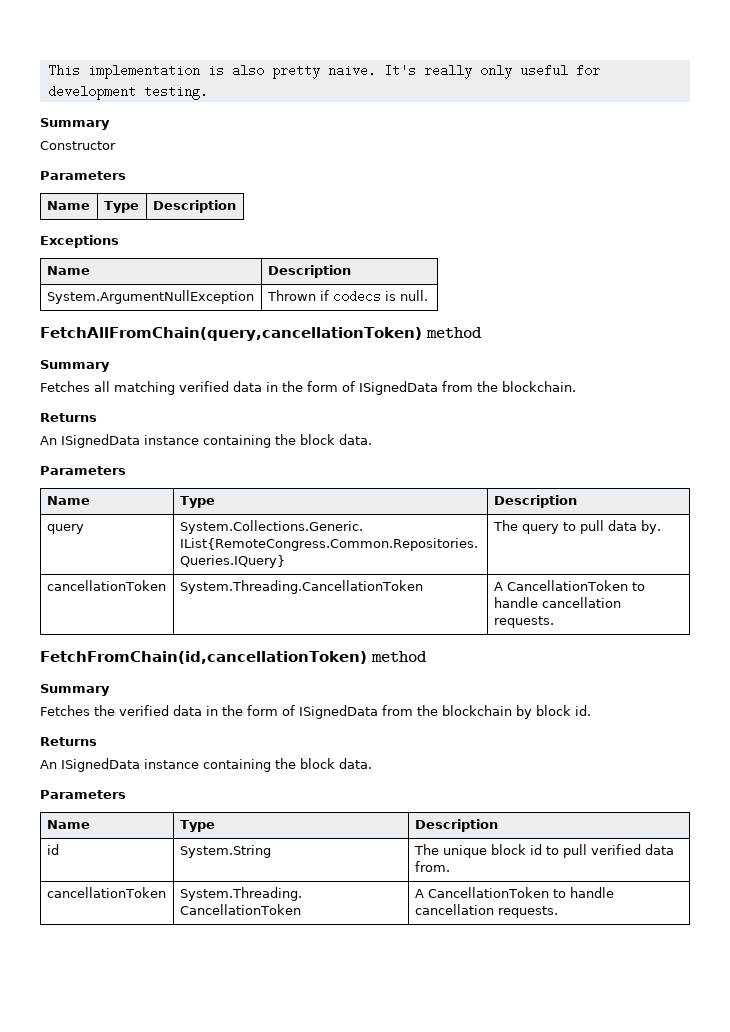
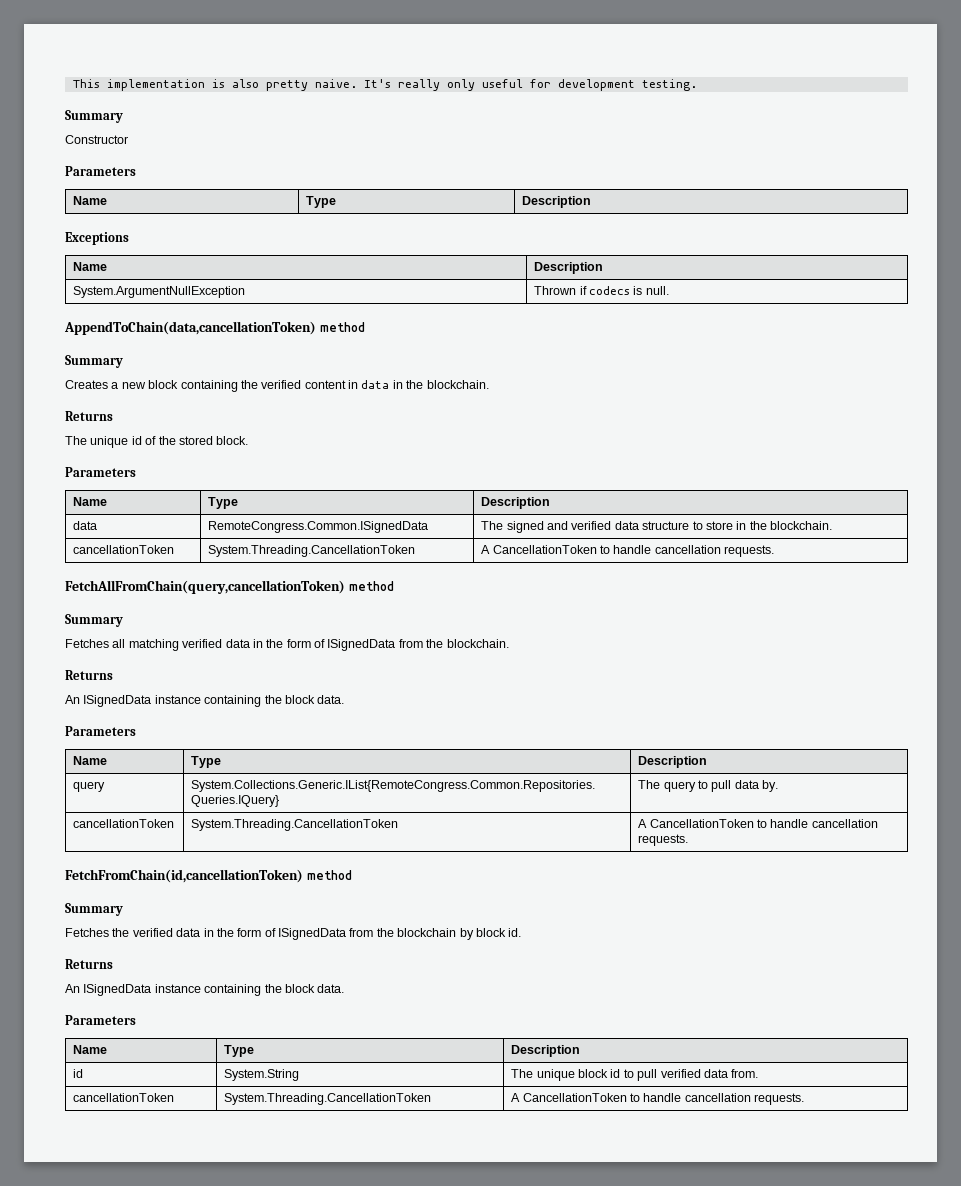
+ AppendToChain(data,cancellationToken) method
+ Summary
+ Creates a new block containing the verified content in data in the blockchain.
+ Returns
+ The unique id of the stored block.
+ Parameters
+ Name | Type | Description
+ data | RemoteCongress.Common.ISignedData | The signed and verified data structure to store in the blockchain.
+ cancellationToken | System.Threading.CancellationToken | A CancellationToken to handle cancellation requests.

